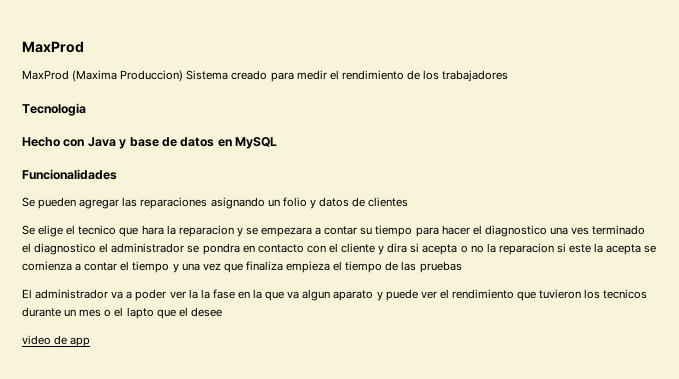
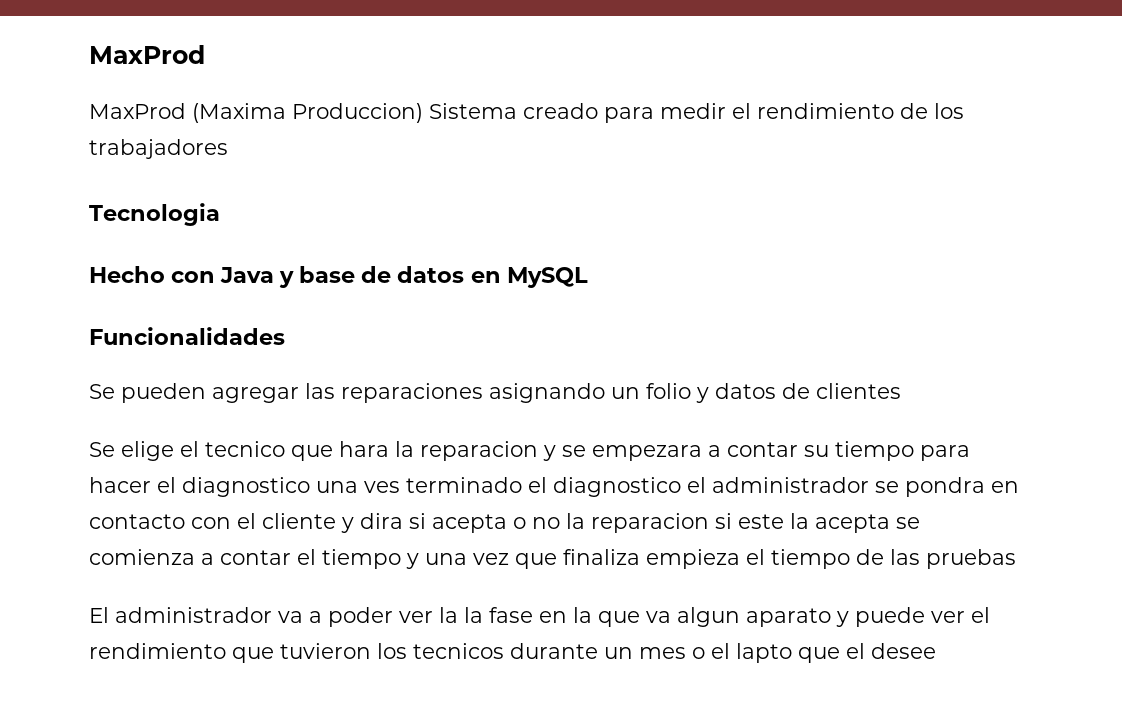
- video de app

